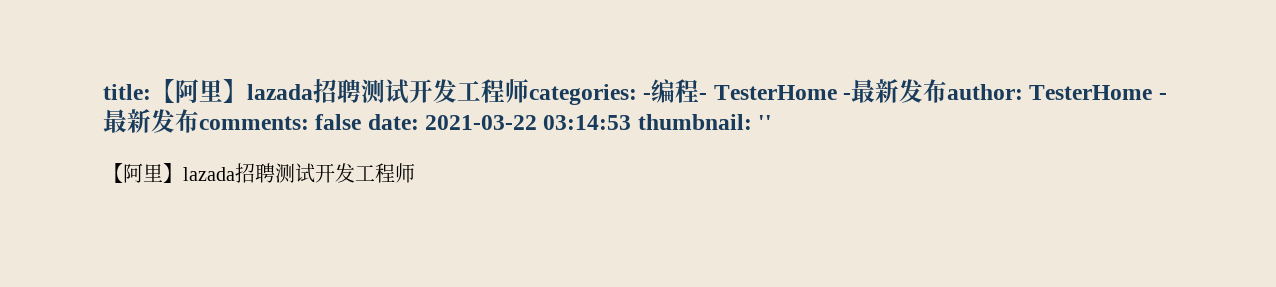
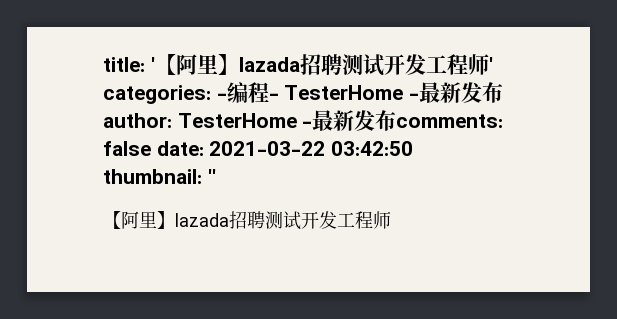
- title:【阿里】lazada招聘测试开发工程师categories: -编程- TesterHome -最新发布author: TesterHome -最新发布comments: false date: 2021-03-22 03:14:53 thumbnail: ''
+ title: '【阿里】lazada招聘测试开发工程师' categories: -编程- TesterHome -最新发布author: TesterHome -最新发布comments: false date: 2021-03-22 03:42:50 thumbnail: ''

